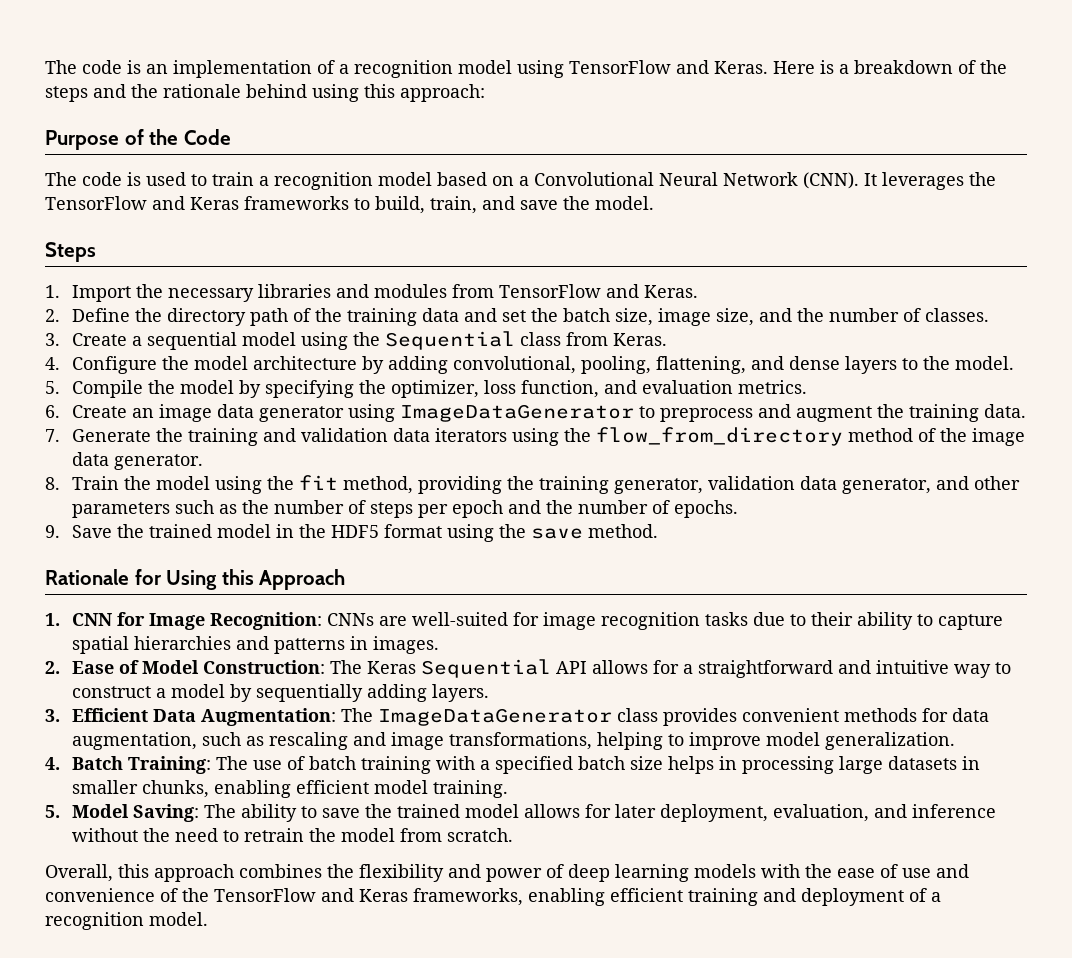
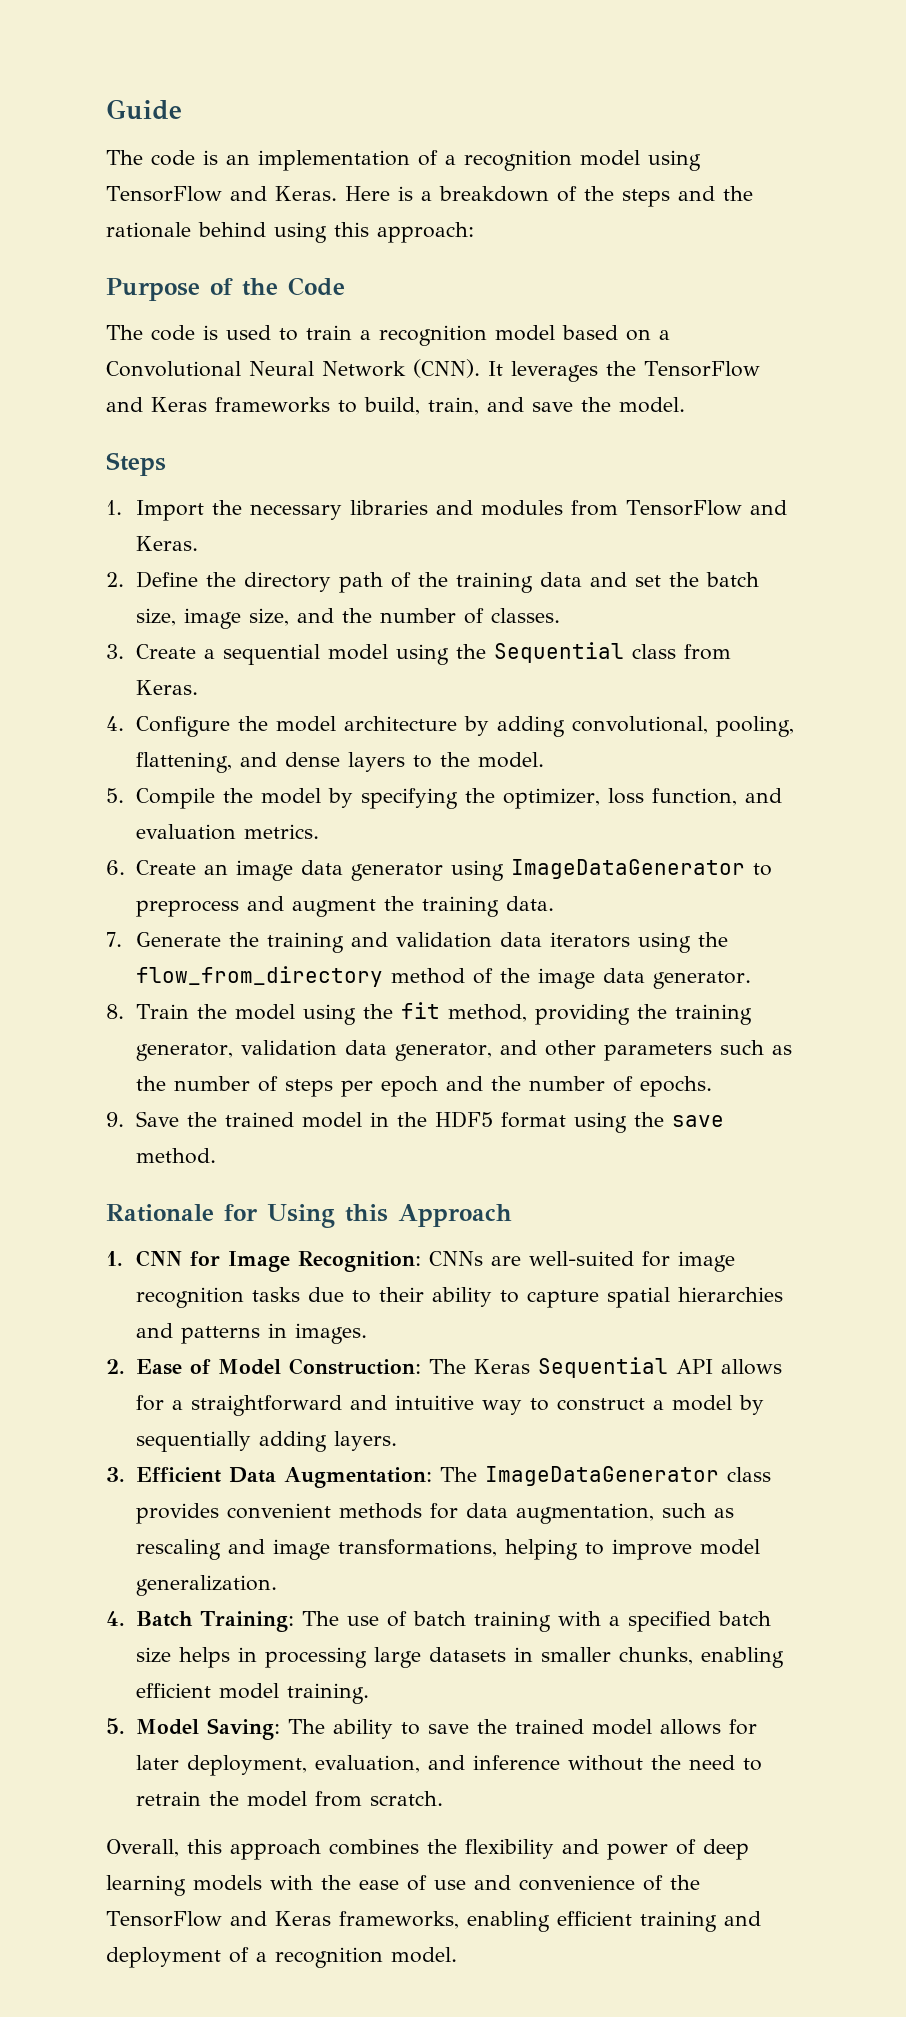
+ Guide

